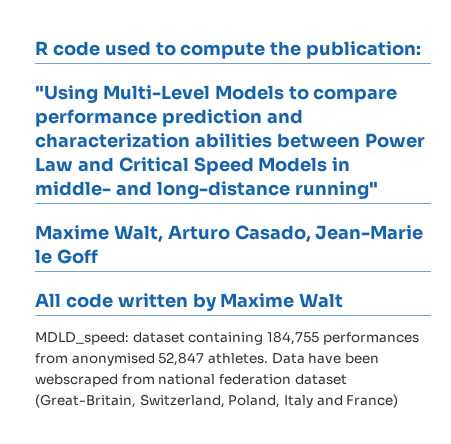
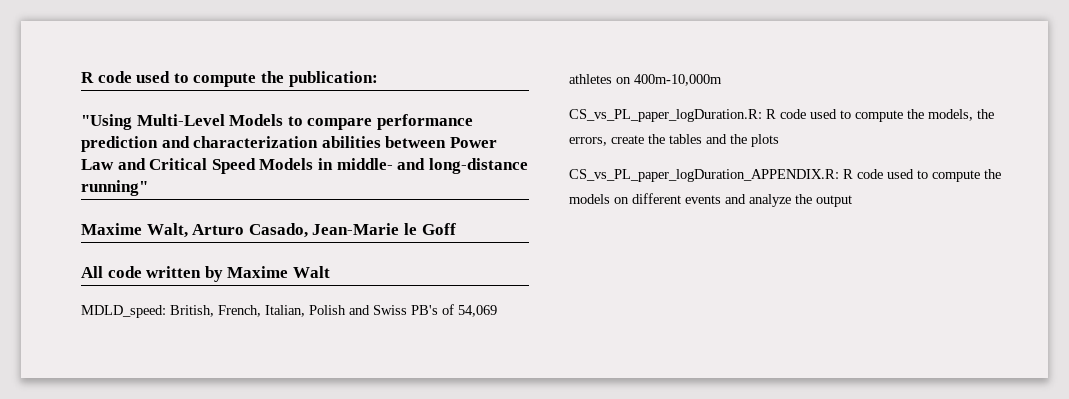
- MDLD_speed: dataset containing 184,755 performances from anonymised 52,847 athletes. Data have been webscraped from national federation dataset (Great-Britain, Switzerland, Poland, Italy and France)
+ MDLD_speed: British, French, Italian, Polish and Swiss PB's of 54,069 athletes on 400m-10,000m
+ CS_vs_PL_paper_logDuration.R: R code used to compute the models, the errors, create the tables and the plots
+ CS_vs_PL_paper_logDuration_APPENDIX.R: R code used to compute the models on different events and analyze the output

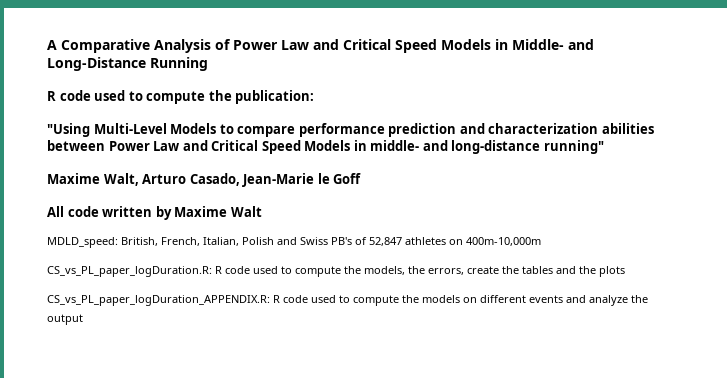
+ A Comparative Analysis of Power Law and Critical Speed Models in Middle- and Long-Distance Running
- MDLD_speed: British, French, Italian, Polish and Swiss PB's of 54,069 athletes on 400m-10,000m
+ MDLD_speed: British, French, Italian, Polish and Swiss PB's of 52,847 athletes on 400m-10,000m

